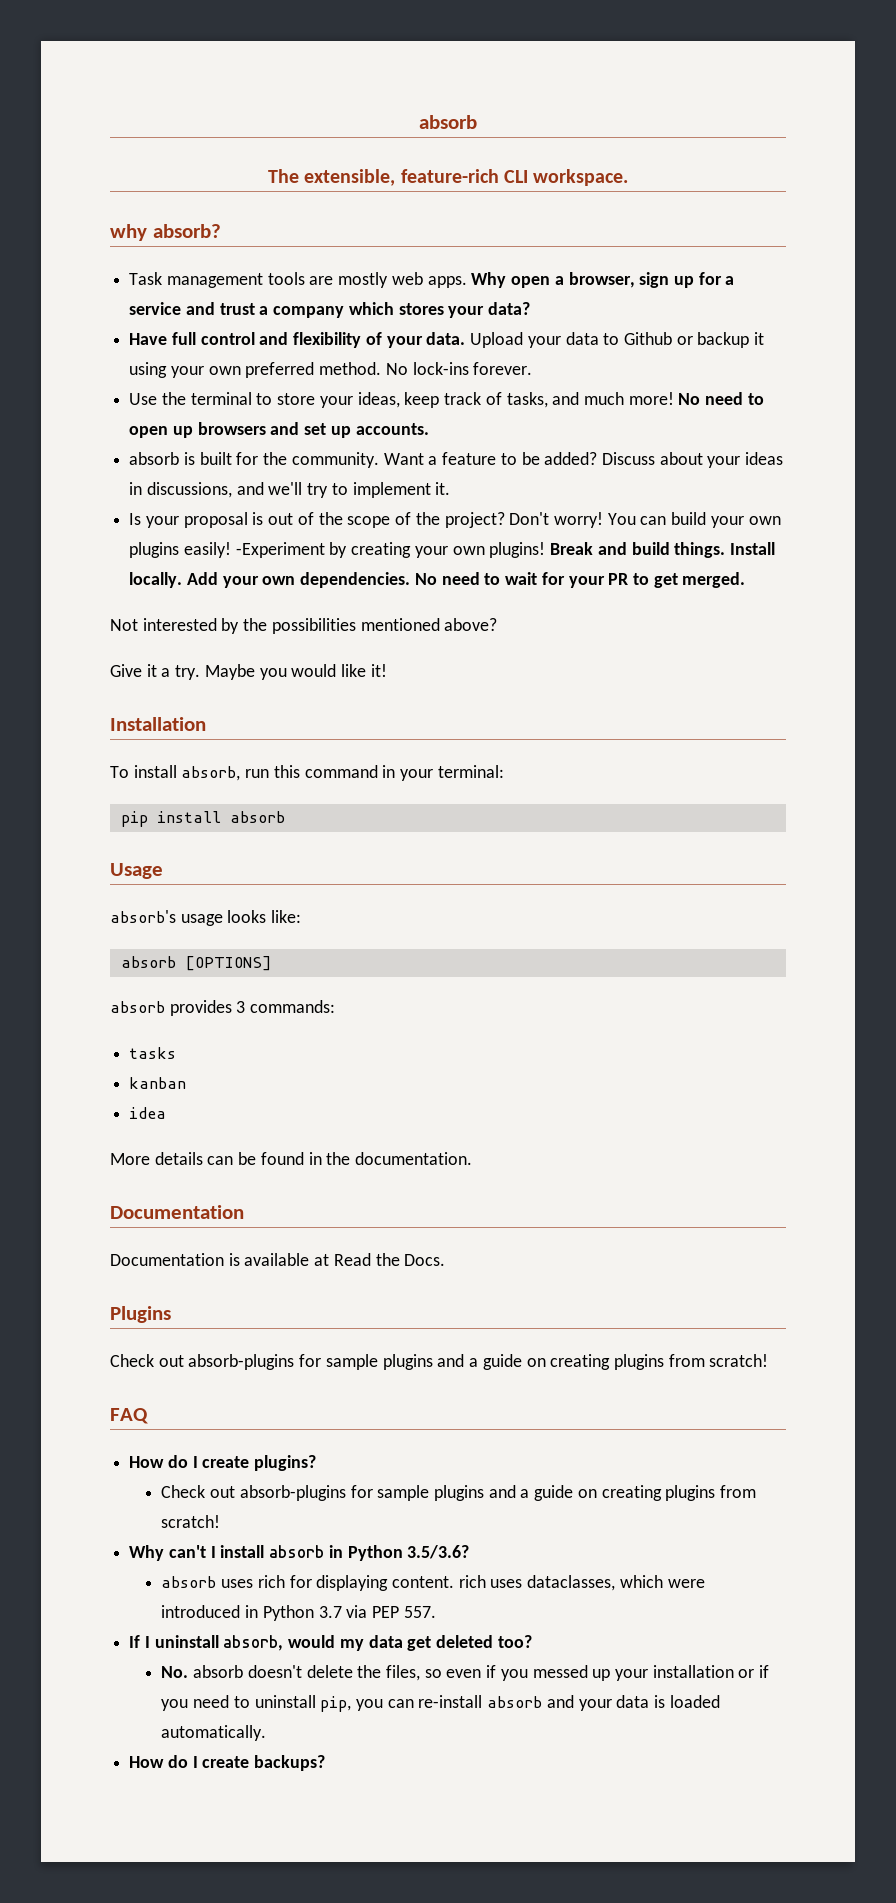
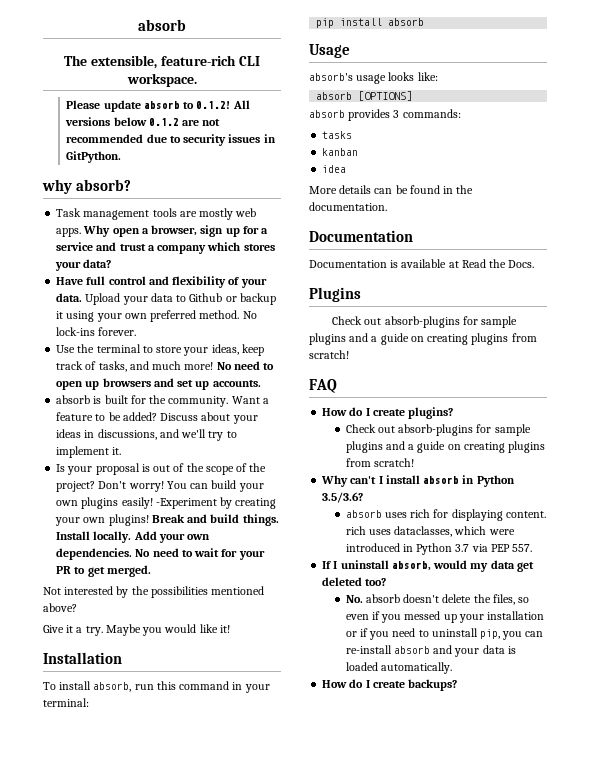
+ Please update absorb to 0.1.2! All versions below 0.1.2 are not recommended due to security issues in GitPython.

